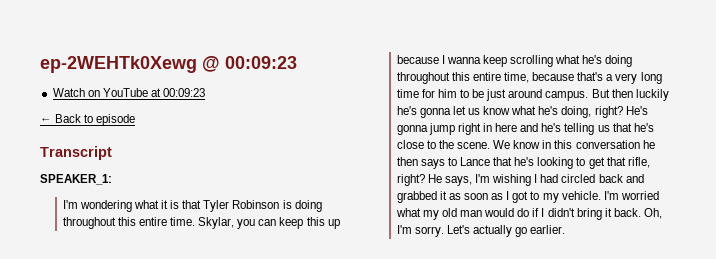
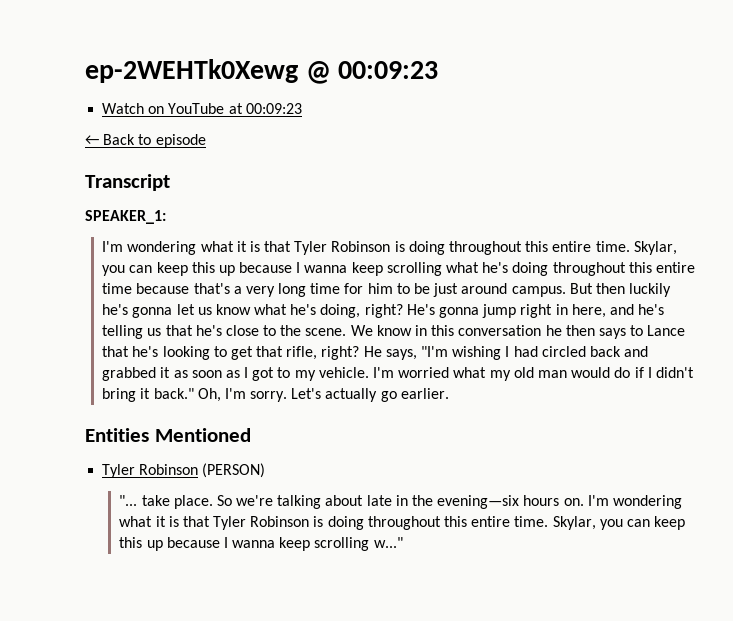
- Skylar, you can keep this up because I wanna keep scrolling what he's doing throughout this entire time, because that's a very long time for him to be just around campus.
+ Skylar, you can keep this up because I wanna keep scrolling what he's doing throughout this entire time because that's a very long time for him to be just around campus.
- He's gonna jump right in here and he's telling us that he's close to the scene.
+ He's gonna jump right in here, and he's telling us that he's close to the scene.
- He says, I'm wishing I had circled back and grabbed it as soon as I got to my vehicle.
+ He says, "I'm wishing I had circled back and grabbed it as soon as I got to my vehicle.
- I'm worried what my old man would do if I didn't bring it back.
+ I'm worried what my old man would do if I didn't bring it back."
+ Entities Mentioned
+ Tyler Robinson (PERSON)
+ "... take place. So we're talking about late in the evening—six hours on. I'm wondering what it is that Tyler Robinson is doing throughout this entire time. Skylar, you can keep this up because I wanna keep scrolling w..."

